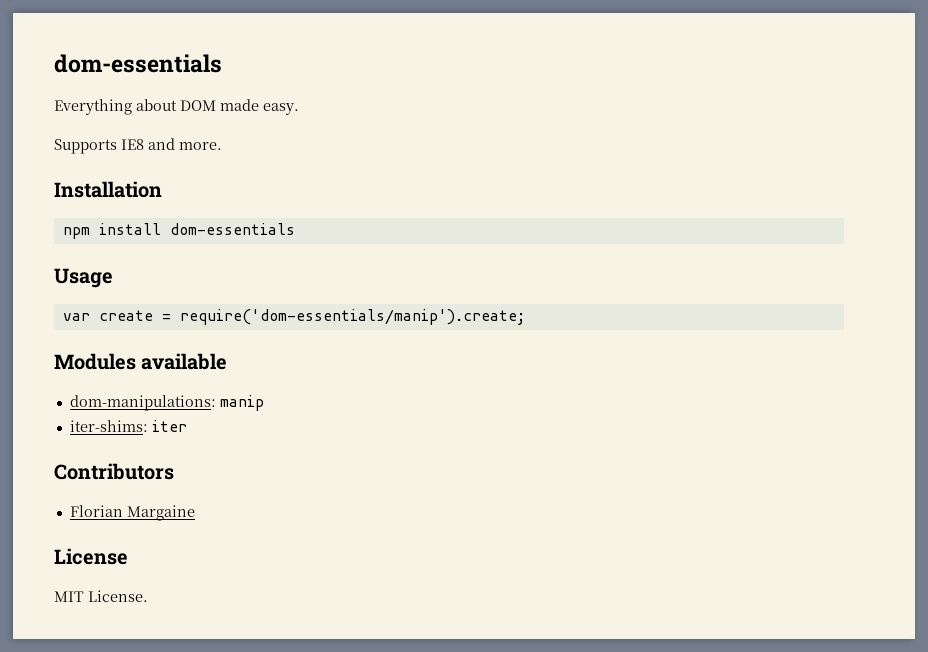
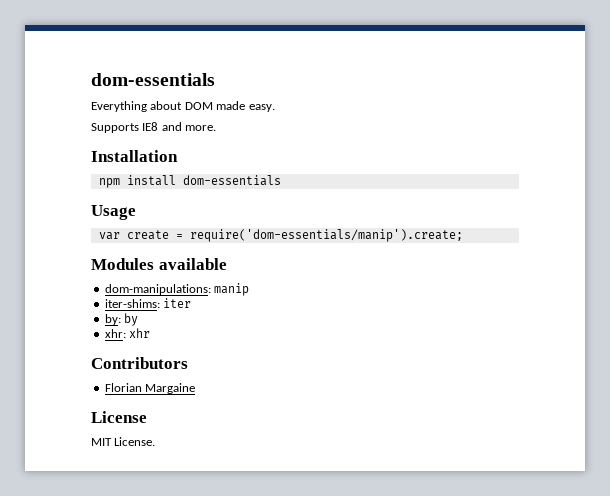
+ by: by
+ xhr: xhr

